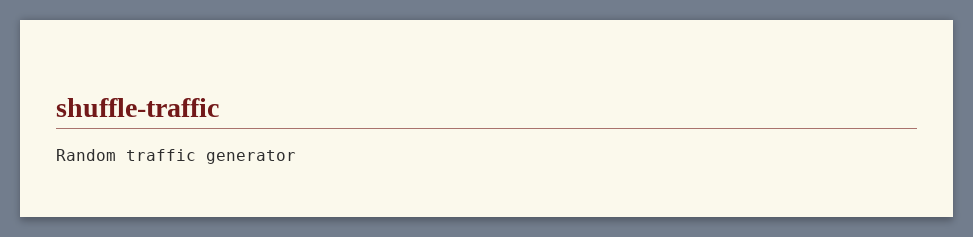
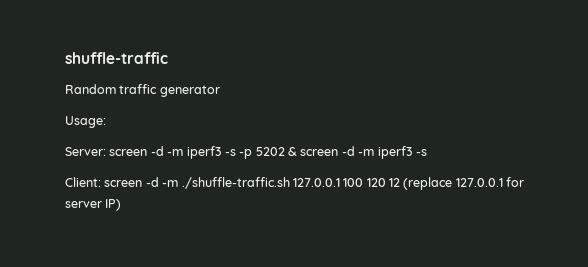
+ Usage:
+ Server: screen -d -m iperf3 -s -p 5202 & screen -d -m iperf3 -s
+ Client: screen -d -m ./shuffle-traffic.sh 127.0.0.1 100 120 12 (replace 127.0.0.1 for server IP)

